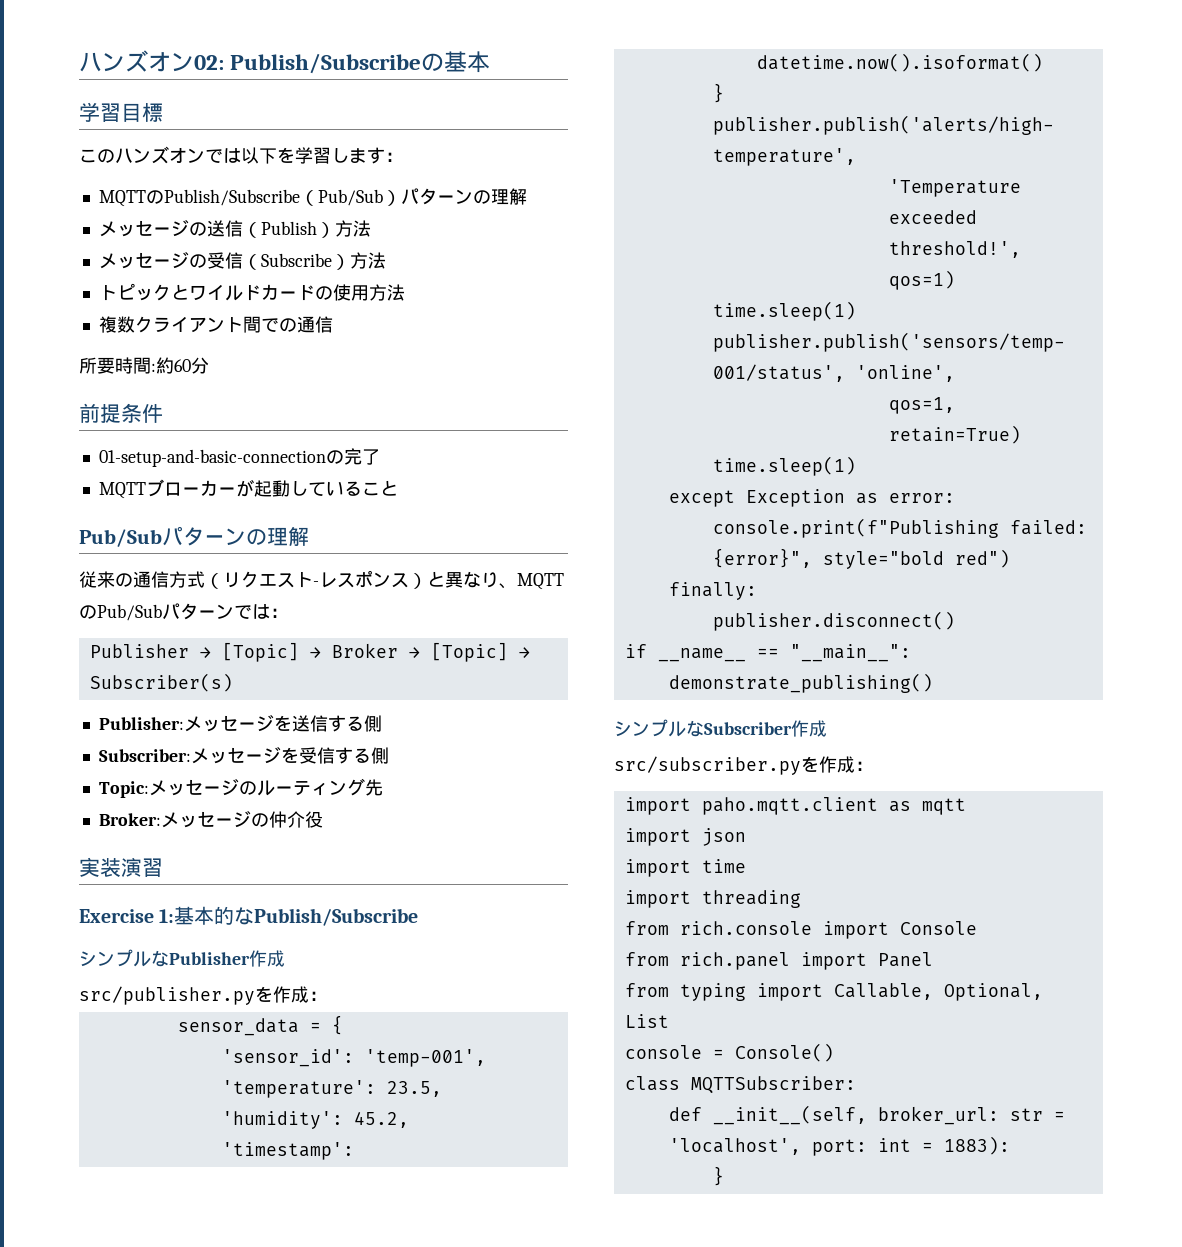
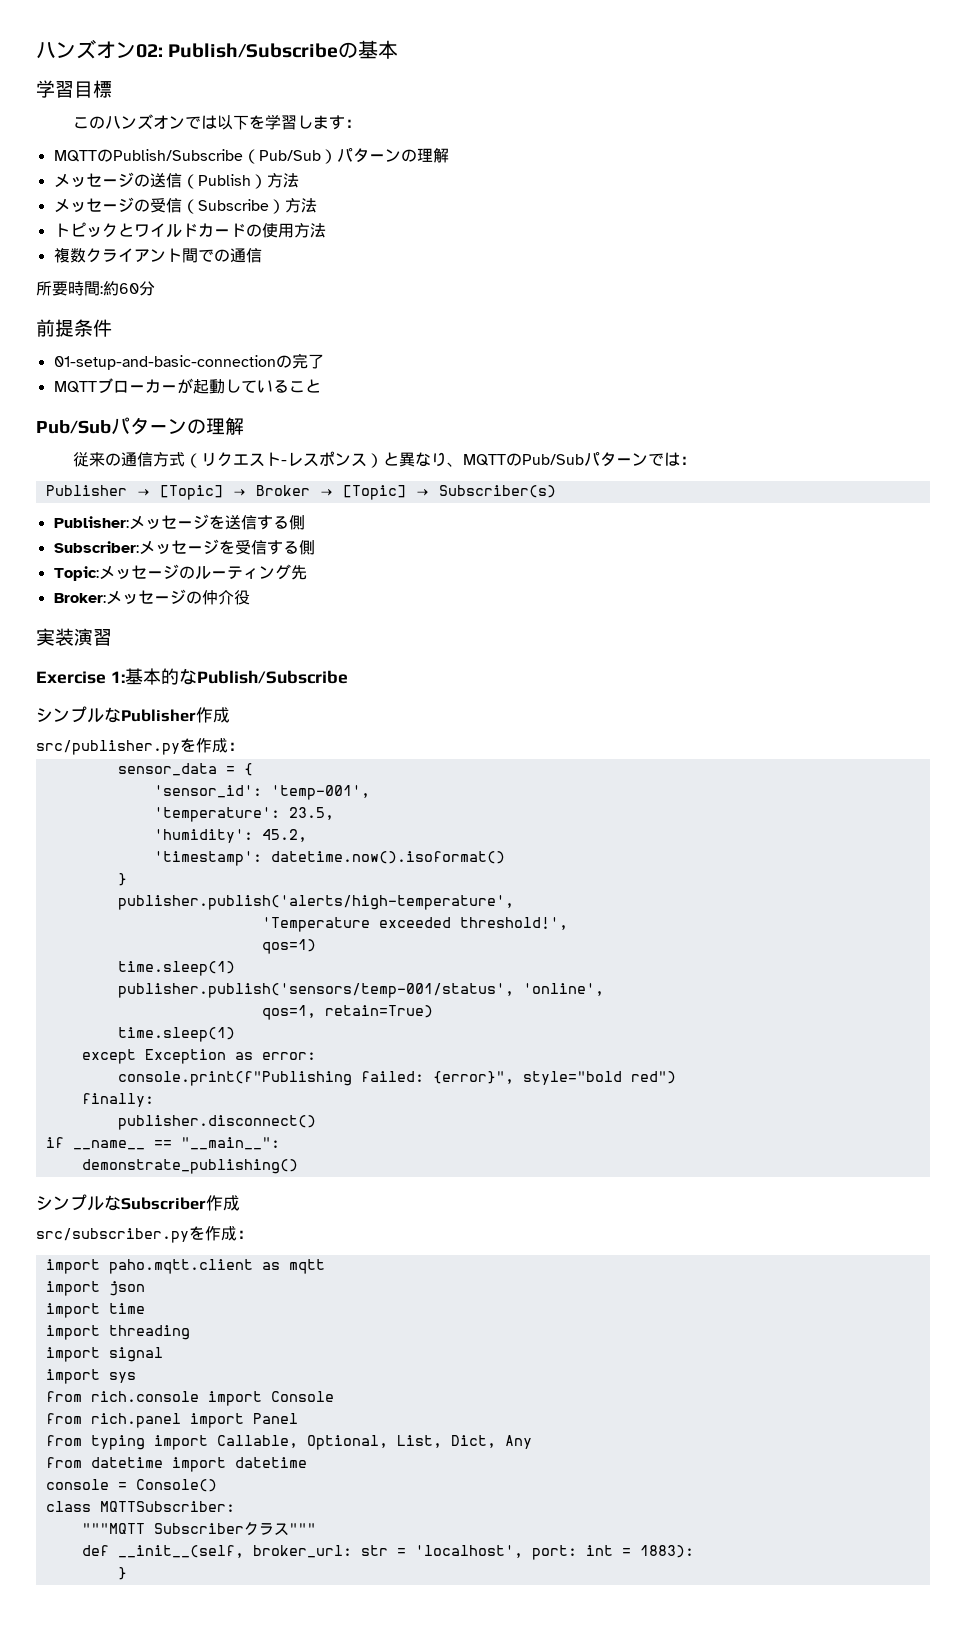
+ import signal
+ import sys
- from typing import Callable, Optional, List
+ from typing import Callable, Optional, List, Dict, Any
+ from datetime import datetime
+ """MQTT Subscriberクラス"""

